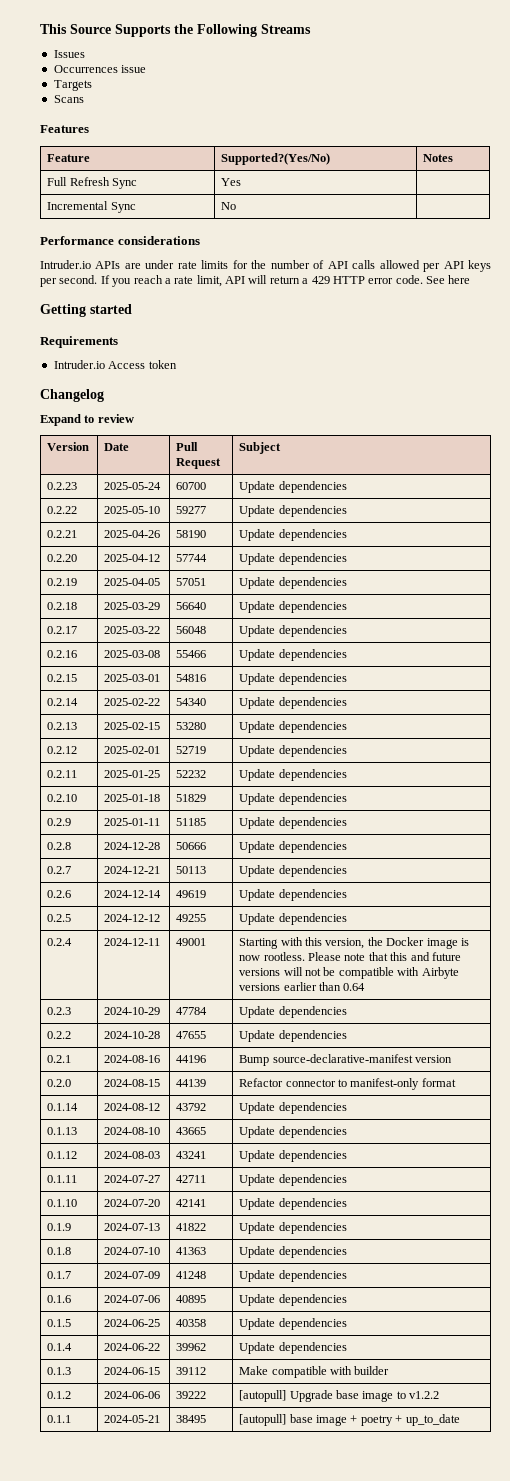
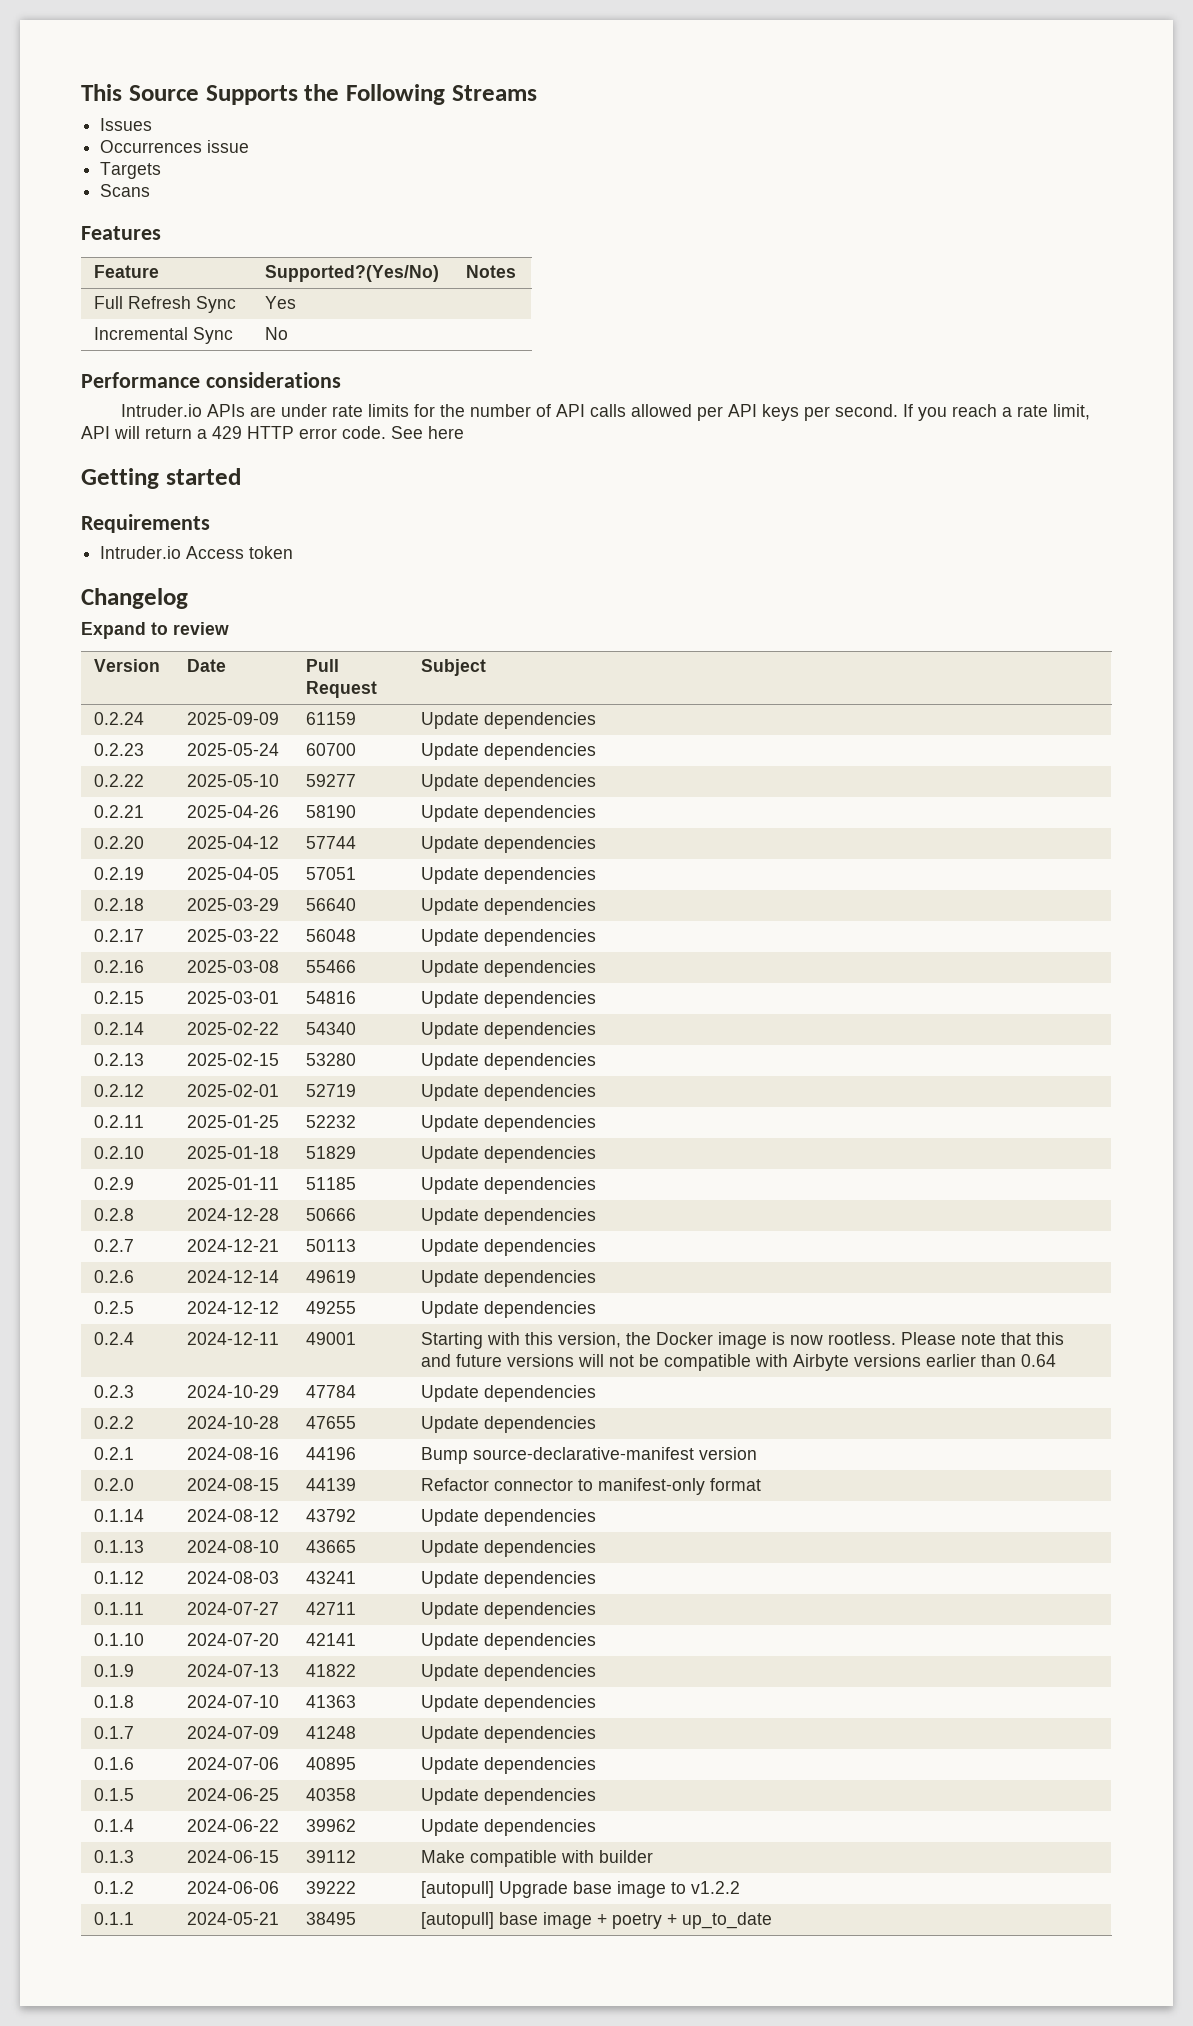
+ 0.2.24 | 2025-09-09 | 61159 | Update dependencies

